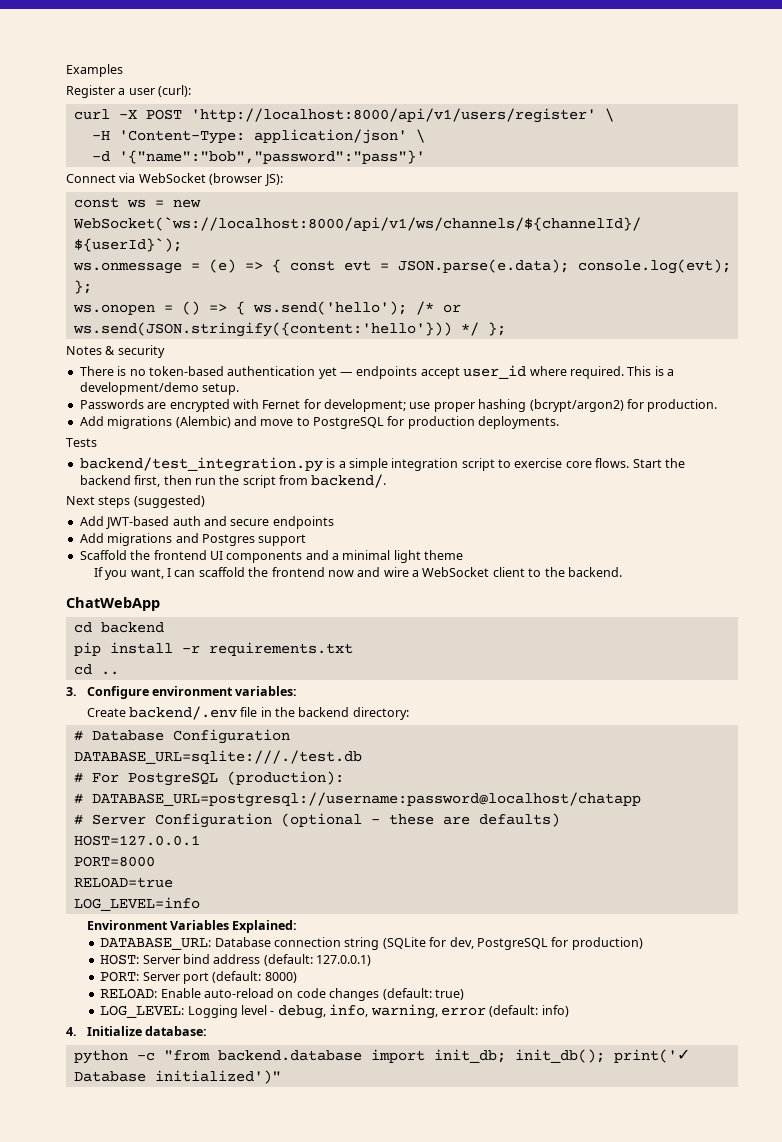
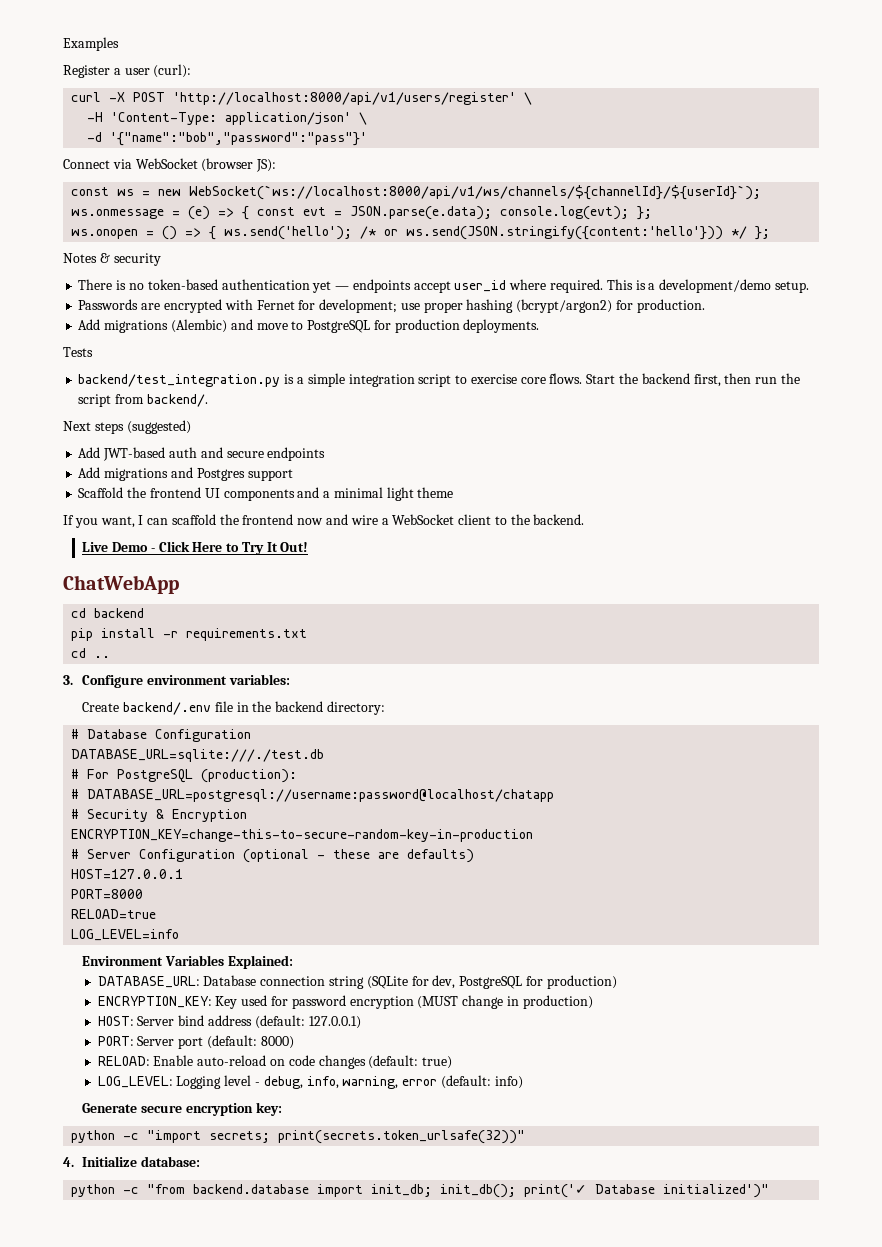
+ Live Demo - Click Here to Try It Out!
+ # Security & Encryption
+ ENCRYPTION_KEY=change-this-to-secure-random-key-in-production
+ ENCRYPTION_KEY: Key used for password encryption (MUST change in production)
+ Generate secure encryption key:
+ python -c "import secrets; print(secrets.token_urlsafe(32))"

